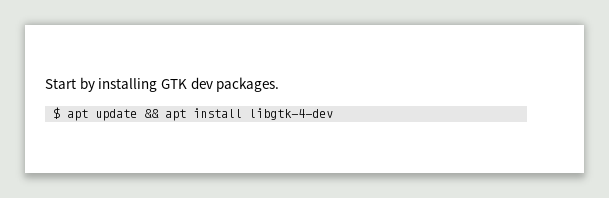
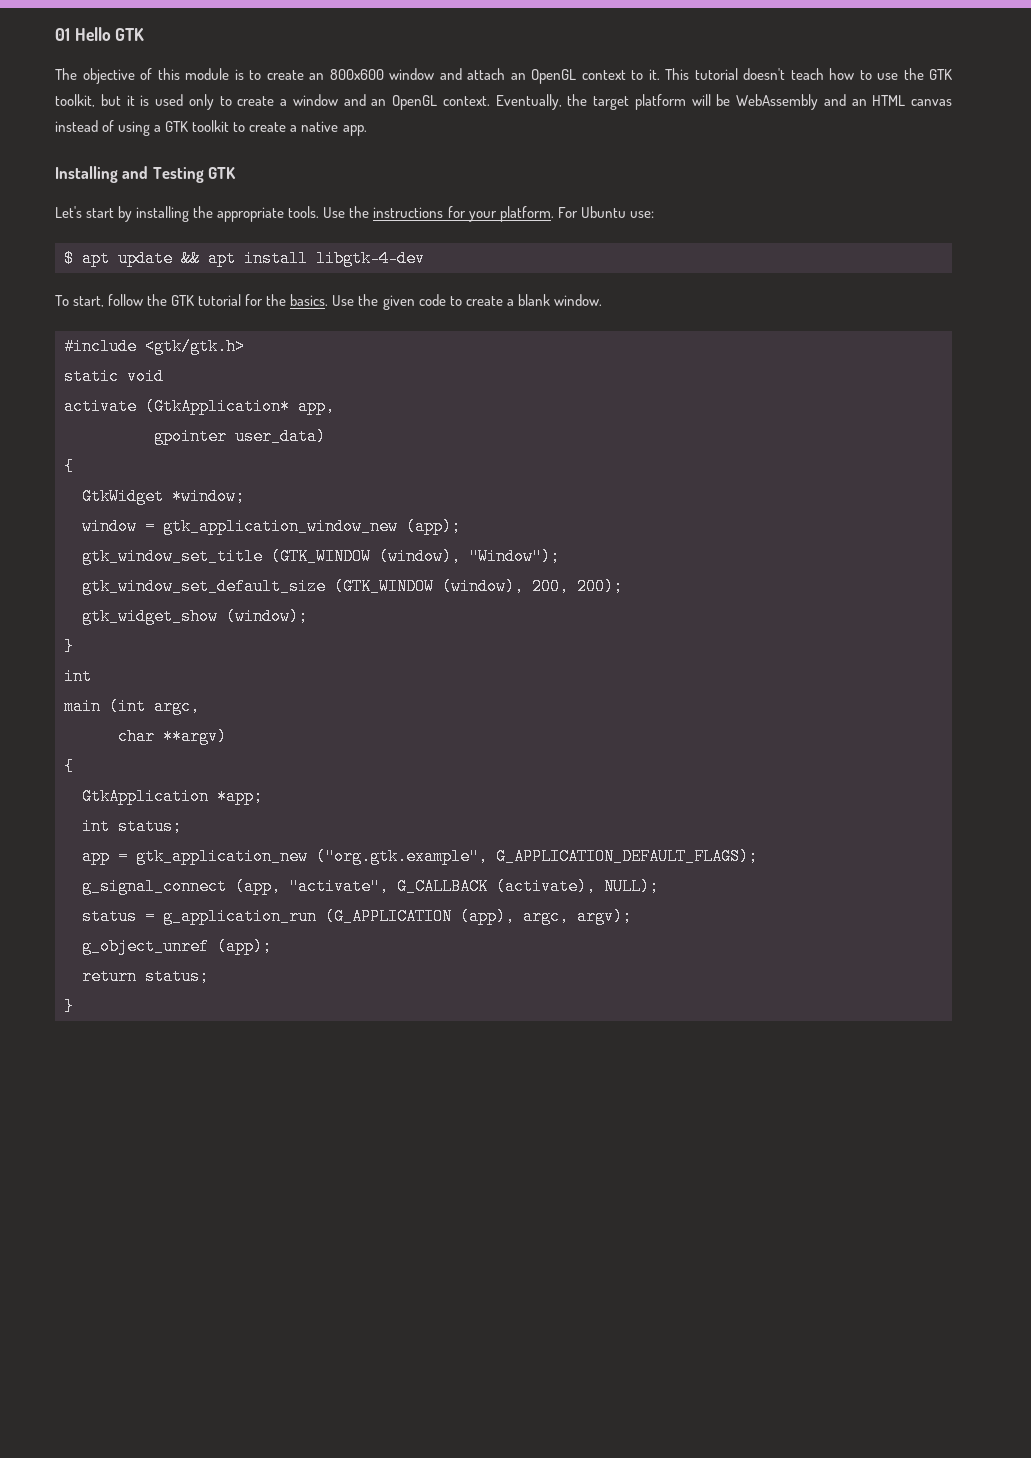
- Start by installing GTK dev packages.
+ 01 Hello GTK
+ The objective of this module is to create an 800x600 window and attach an OpenGL context to it. This tutorial doesn't teach how to use the GTK toolkit, but it is used only to create a window and an OpenGL context. Eventually, the target platform will be WebAssembly and an HTML canvas instead of using a GTK toolkit to create a native app.
+ Installing and Testing GTK
+ Let's start by installing the appropriate tools. Use the instructions for your platform. For Ubuntu use:
+ To start, follow the GTK tutorial for the basics. Use the given code to create a blank window.
+ #include <gtk/gtk.h>
+ static void
+ activate (GtkApplication* app,
+ gpointer user_data)
+ {
+ GtkWidget *window;
+ window = gtk_application_window_new (app);
+ gtk_window_set_title (GTK_WINDOW (window), "Window");
+ gtk_window_set_default_size (GTK_WINDOW (window), 200, 200);
+ gtk_widget_show (window);
+ }
+ int
+ main (int argc,
+ char **argv)
+ {
+ GtkApplication *app;
+ int status;
+ app = gtk_application_new ("org.gtk.example", G_APPLICATION_DEFAULT_FLAGS);
+ g_signal_connect (app, "activate", G_CALLBACK (activate), NULL);
+ status = g_application_run (G_APPLICATION (app), argc, argv);
+ g_object_unref (app);
+ return status;
+ }

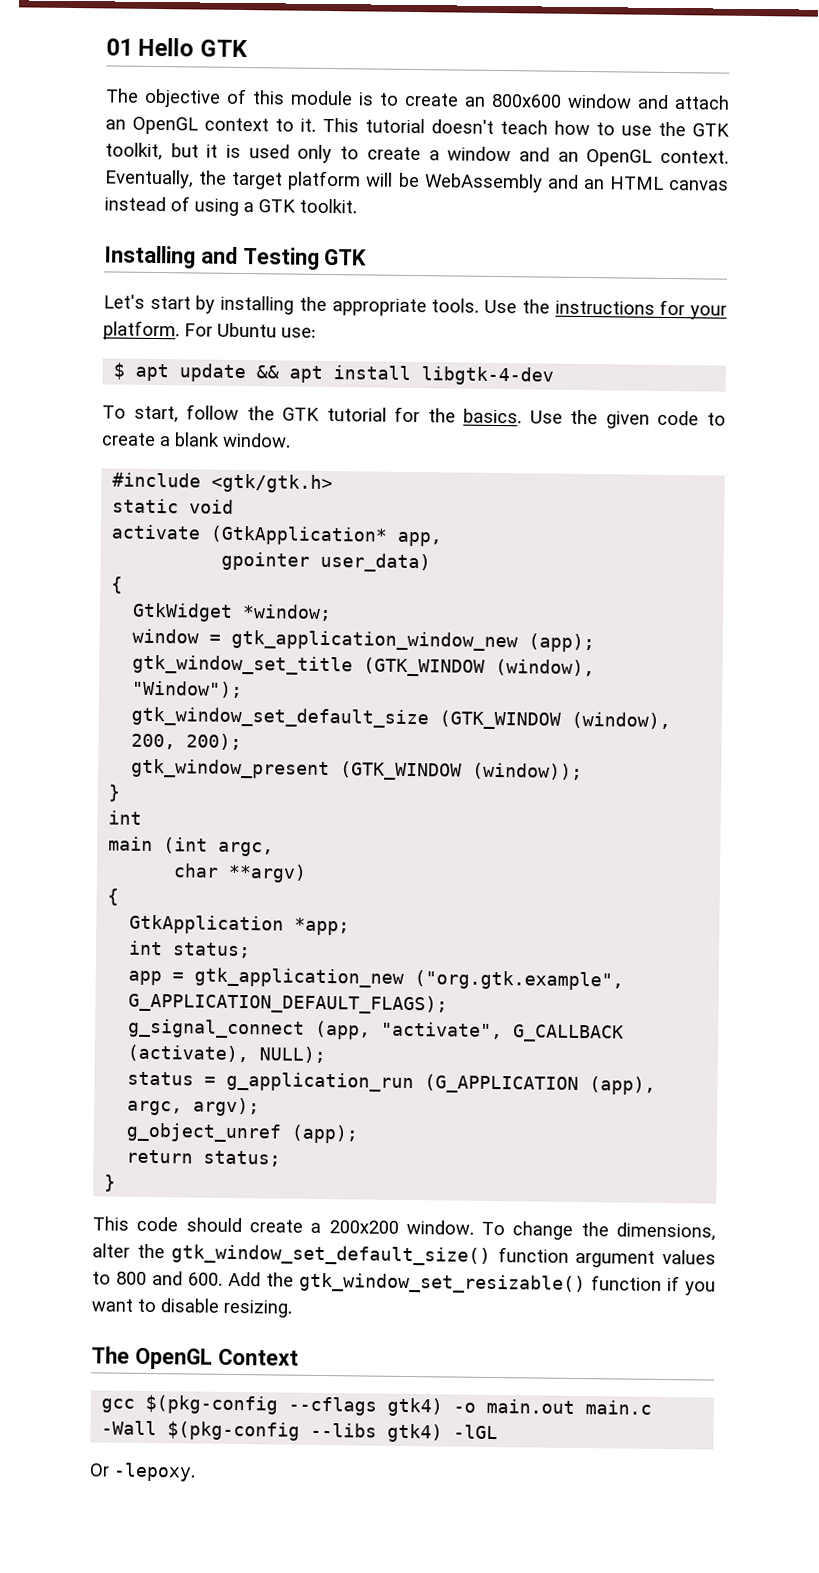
- Eventually, the target platform will be WebAssembly and an HTML canvas instead of using a GTK toolkit to create a native app.
+ Eventually, the target platform will be WebAssembly and an HTML canvas instead of using a GTK toolkit.
- gtk_widget_show (window);
+ gtk_window_present (GTK_WINDOW (window));
+ This code should create a 200x200 window. To change the dimensions, alter the gtk_window_set_default_size() function argument values to 800 and 600. Add the gtk_window_set_resizable() function if you want to disable resizing.
+ The OpenGL Context
+ gcc $(pkg-config --cflags gtk4) -o main.out main.c -Wall $(pkg-config --libs gtk4) -lGL
+ Or -lepoxy.

